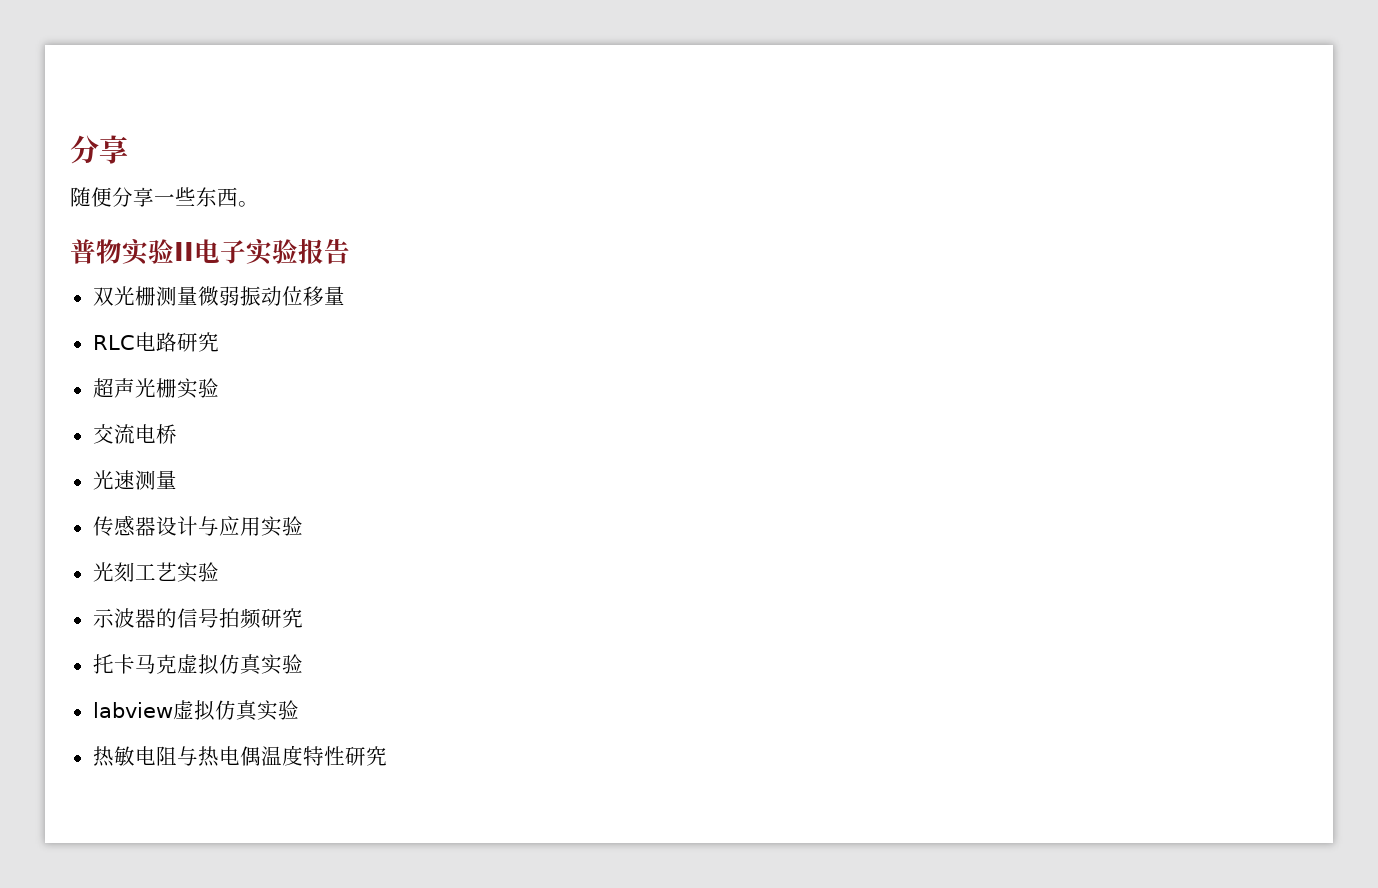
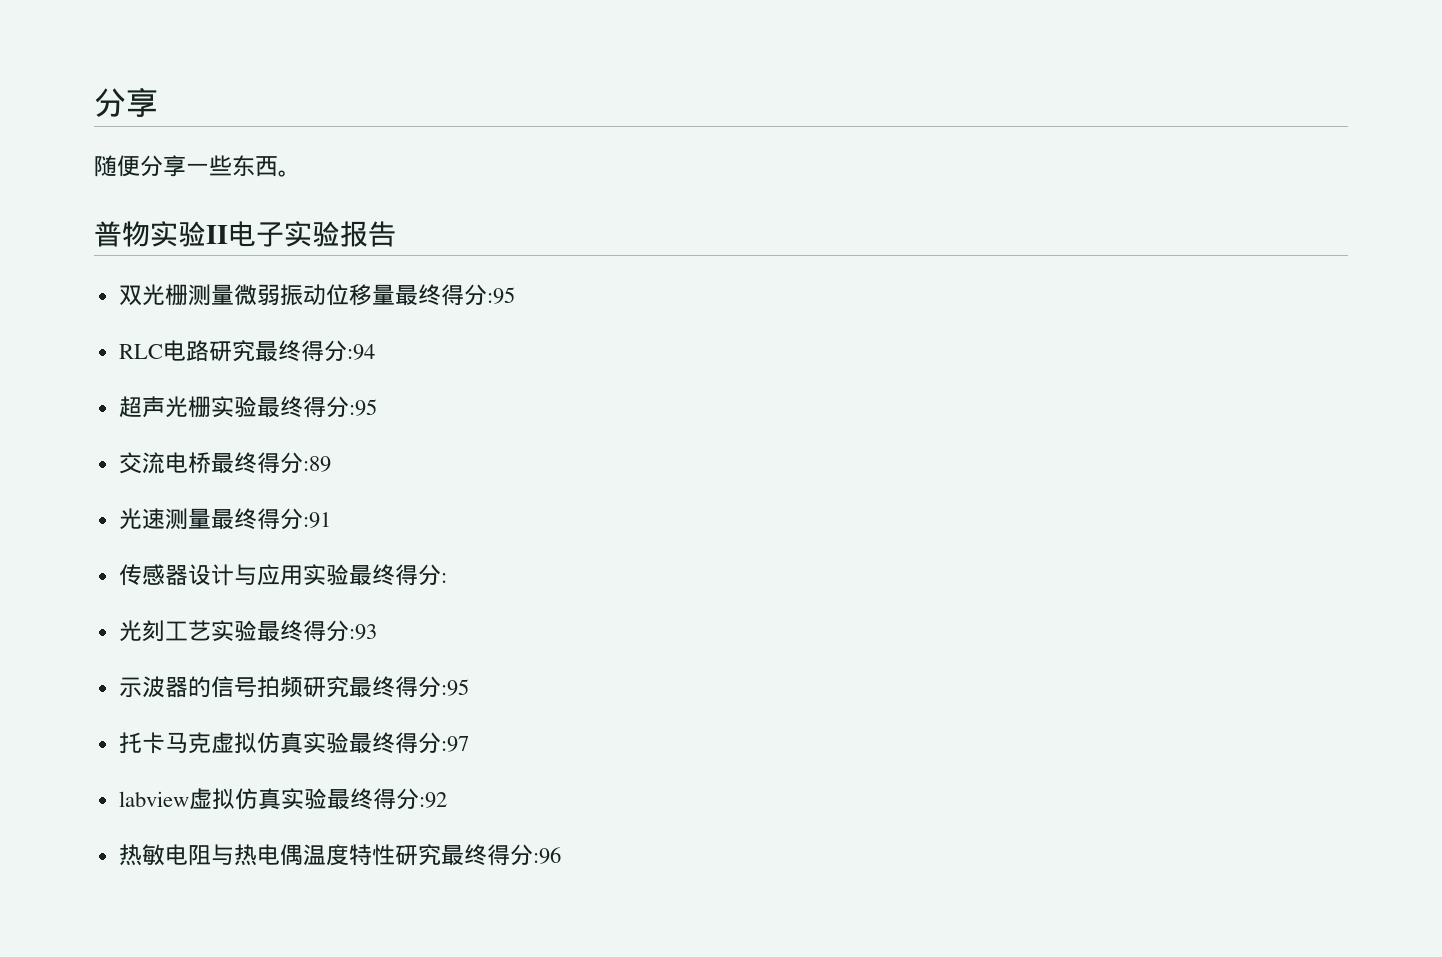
- 双光栅测量微弱振动位移量
+ 双光栅测量微弱振动位移量最终得分:95
- RLC电路研究
+ RLC电路研究最终得分:94
- 超声光栅实验
+ 超声光栅实验最终得分:95
- 交流电桥
+ 交流电桥最终得分:89
- 光速测量
+ 光速测量最终得分:91
- 传感器设计与应用实验
+ 传感器设计与应用实验最终得分:
- 光刻工艺实验
+ 光刻工艺实验最终得分:93
- 示波器的信号拍频研究
+ 示波器的信号拍频研究最终得分:95
- 托卡马克虚拟仿真实验
+ 托卡马克虚拟仿真实验最终得分:97
- labview虚拟仿真实验
+ labview虚拟仿真实验最终得分:92
- 热敏电阻与热电偶温度特性研究
+ 热敏电阻与热电偶温度特性研究最终得分:96

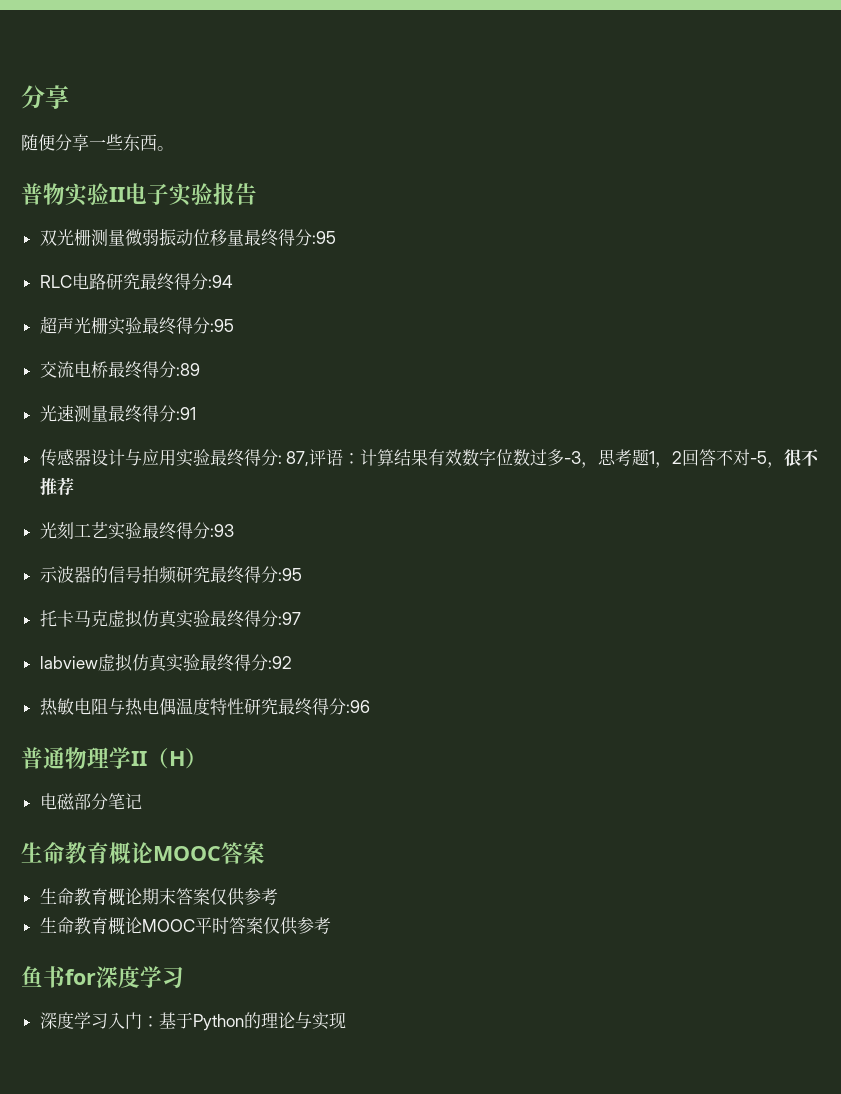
- 传感器设计与应用实验最终得分:
+ 传感器设计与应用实验最终得分: 87,评语：计算结果有效数字位数过多-3，思考题1，2回答不对-5，很不推荐
+ 普通物理学II（H）
+ 电磁部分笔记
+ 生命教育概论MOOC答案
+ 生命教育概论期末答案仅供参考
+ 生命教育概论MOOC平时答案仅供参考
+ 鱼书for深度学习
+ 深度学习入门：基于Python的理论与实现

